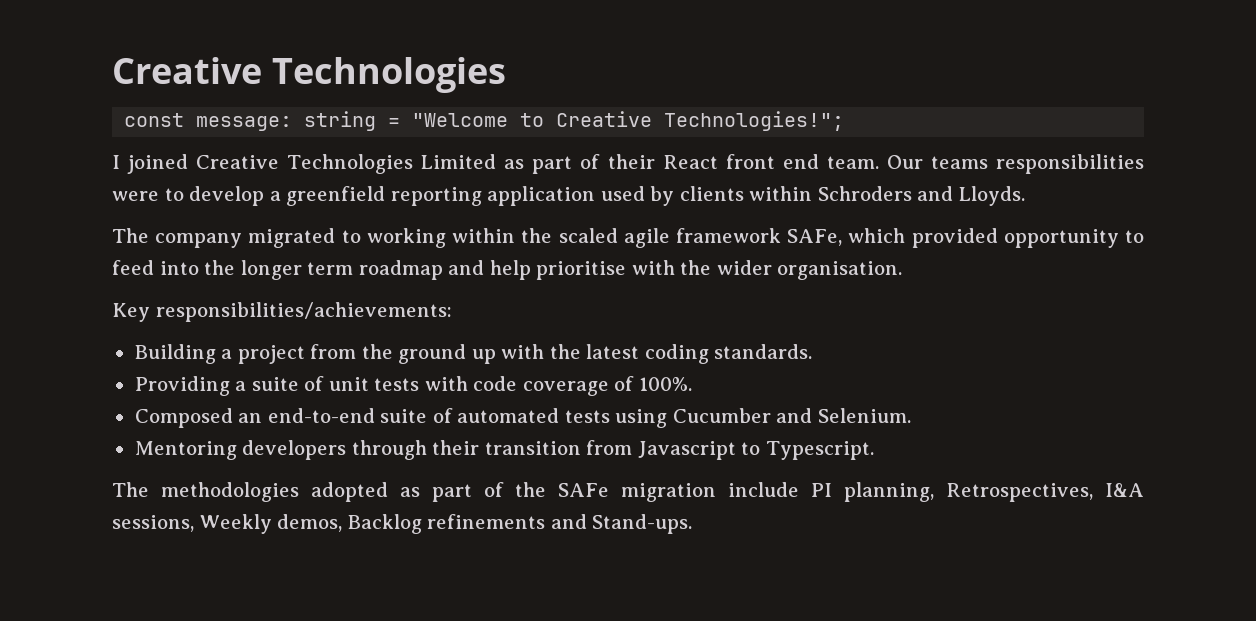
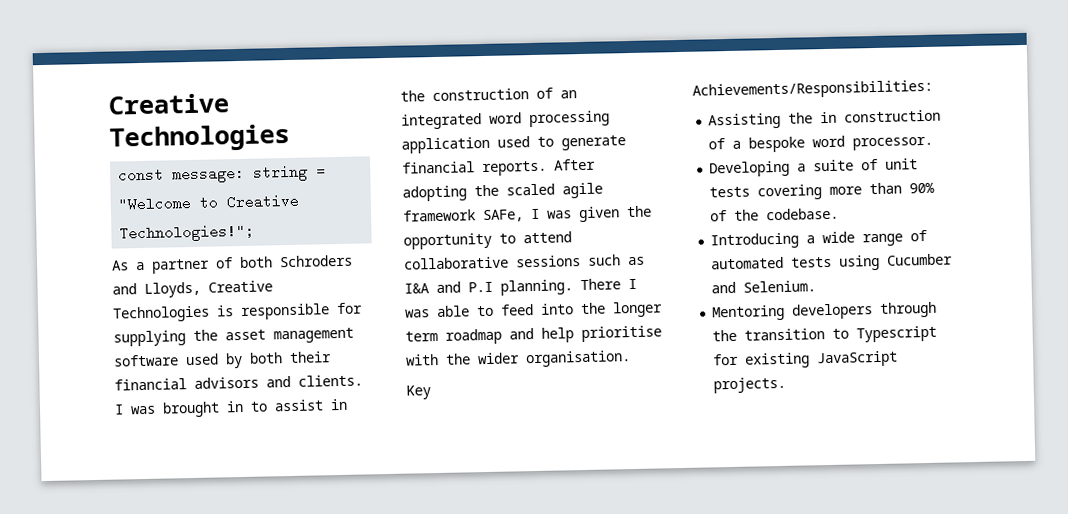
- I joined Creative Technologies Limited as part of their React front end team. Our teams responsibilities were to develop a greenfield reporting application used by clients within Schroders and Lloyds.
- The company migrated to working within the scaled agile framework SAFe, which provided opportunity to feed into the longer term roadmap and help prioritise with the wider organisation.
+ As a partner of both Schroders and Lloyds, Creative Technologies is responsible for supplying the asset management software used by both their financial advisors and clients. I was brought in to assist in the construction of an integrated word processing application used to generate financial reports. After adopting the scaled agile framework SAFe, I was given the opportunity to attend collaborative sessions such as I&A and P.I planning. There I was able to feed into the longer term roadmap and help prioritise with the wider organisation.
- Key responsibilities/achievements:
- Building a project from the ground up with the latest coding standards.
- Providing a suite of unit tests with code coverage of 100%.
- Composed an end-to-end suite of automated tests using Cucumber and Selenium.
+ Key Achievements/Responsibilities:
+ Assisting the in construction of a bespoke word processor.
+ Developing a suite of unit tests covering more than 90% of the codebase.
+ Introducing a wide range of automated tests using Cucumber and Selenium.
- Mentoring developers through their transition from Javascript to Typescript.
- The methodologies adopted as part of the SAFe migration include PI planning, Retrospectives, I&A sessions, Weekly demos, Backlog refinements and Stand-ups.
+ Mentoring developers through the transition to Typescript for existing JavaScript projects.

